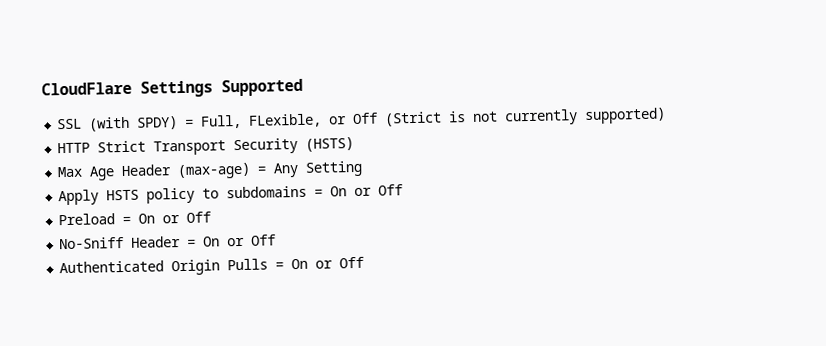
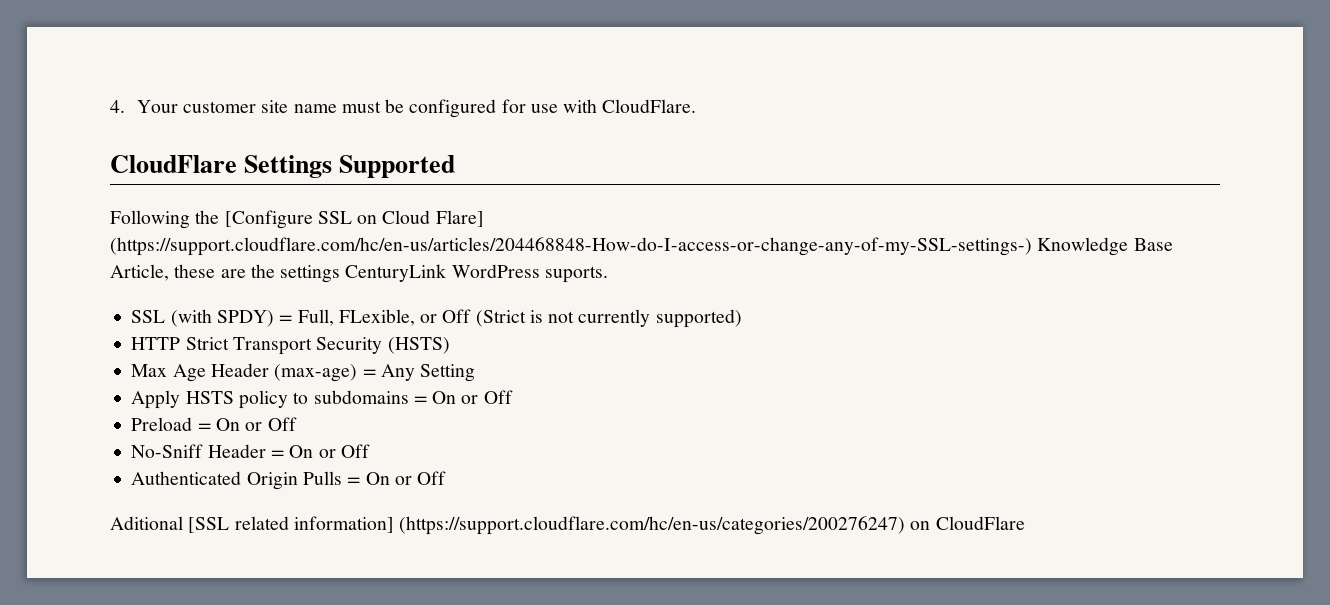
+ 4. Your customer site name must be configured for use with CloudFlare.
  CloudFlare Settings Supported
+ Following the [Configure SSL on Cloud Flare] (https://support.cloudflare.com/hc/en-us/articles/204468848-How-do-I-access-or-change-any-of-my-SSL-settings-) Knowledge Base Article, these are the settings CenturyLink WordPress suports.
+ Aditional [SSL related information] (https://support.cloudflare.com/hc/en-us/categories/200276247) on CloudFlare

